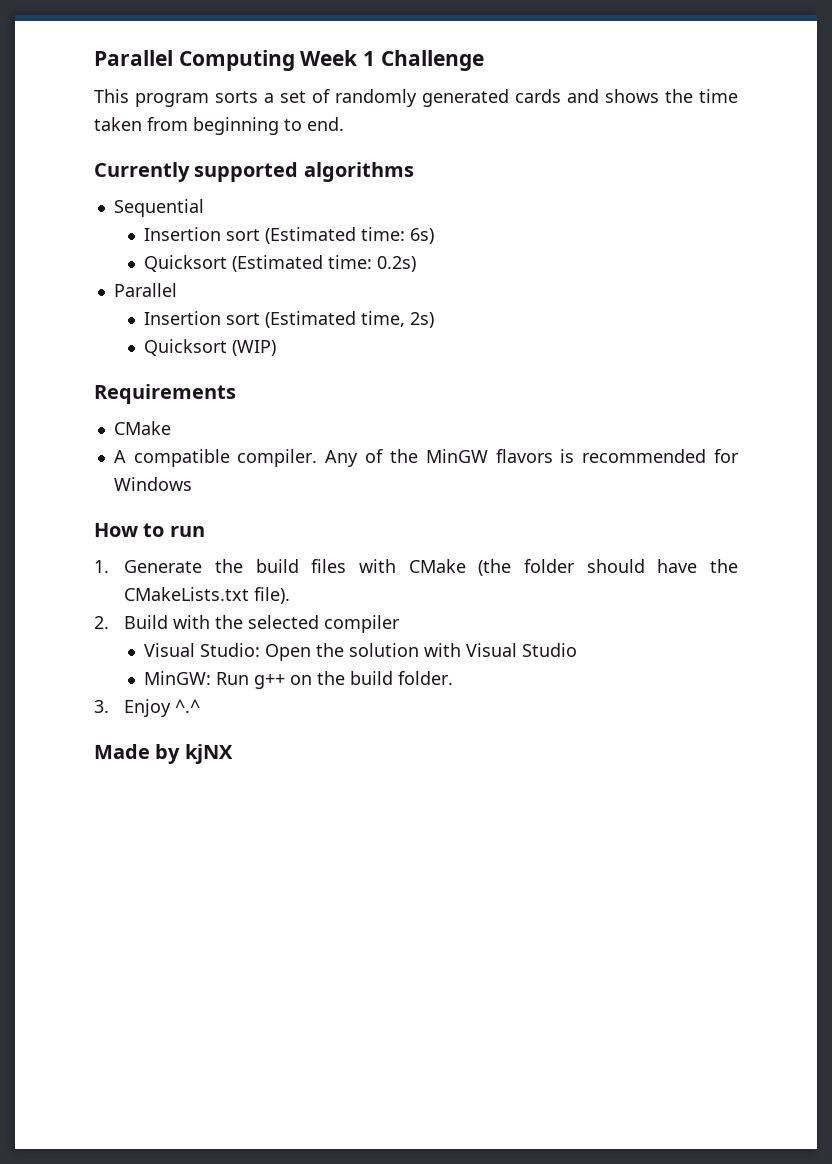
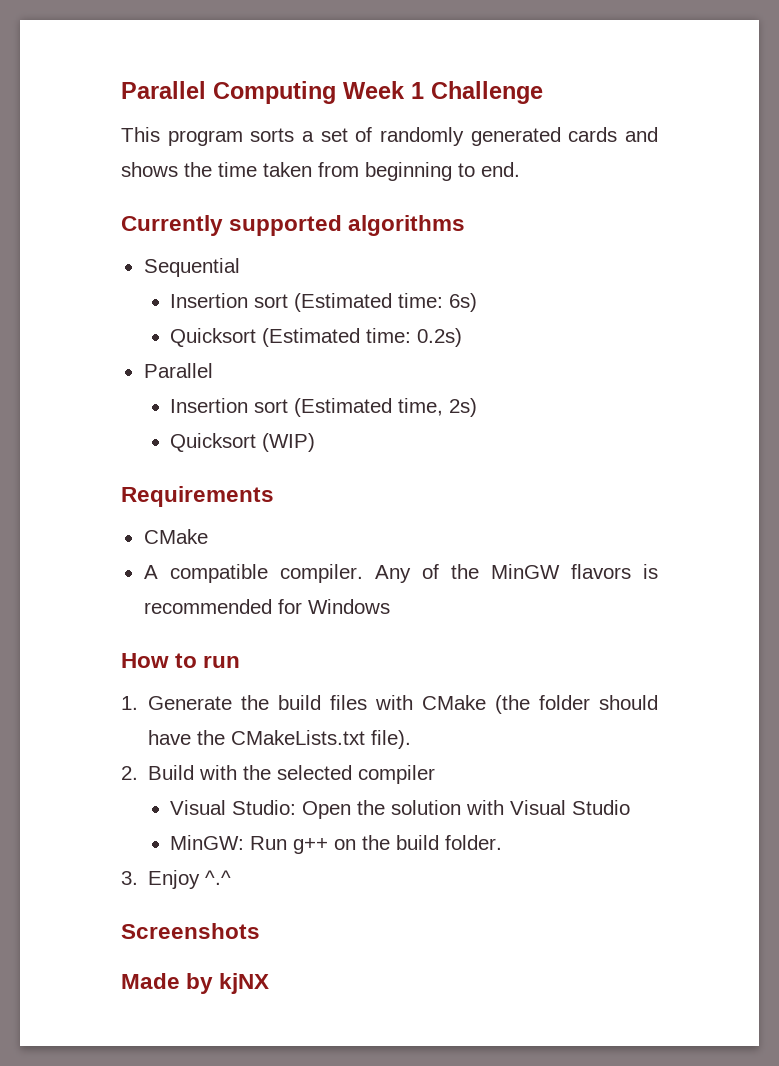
+ Screenshots

